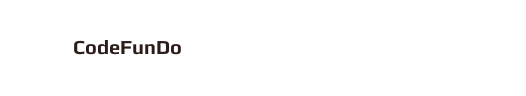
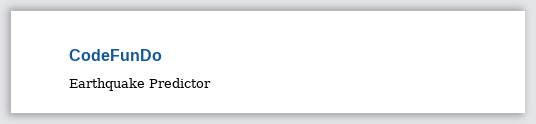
+ Earthquake Predictor

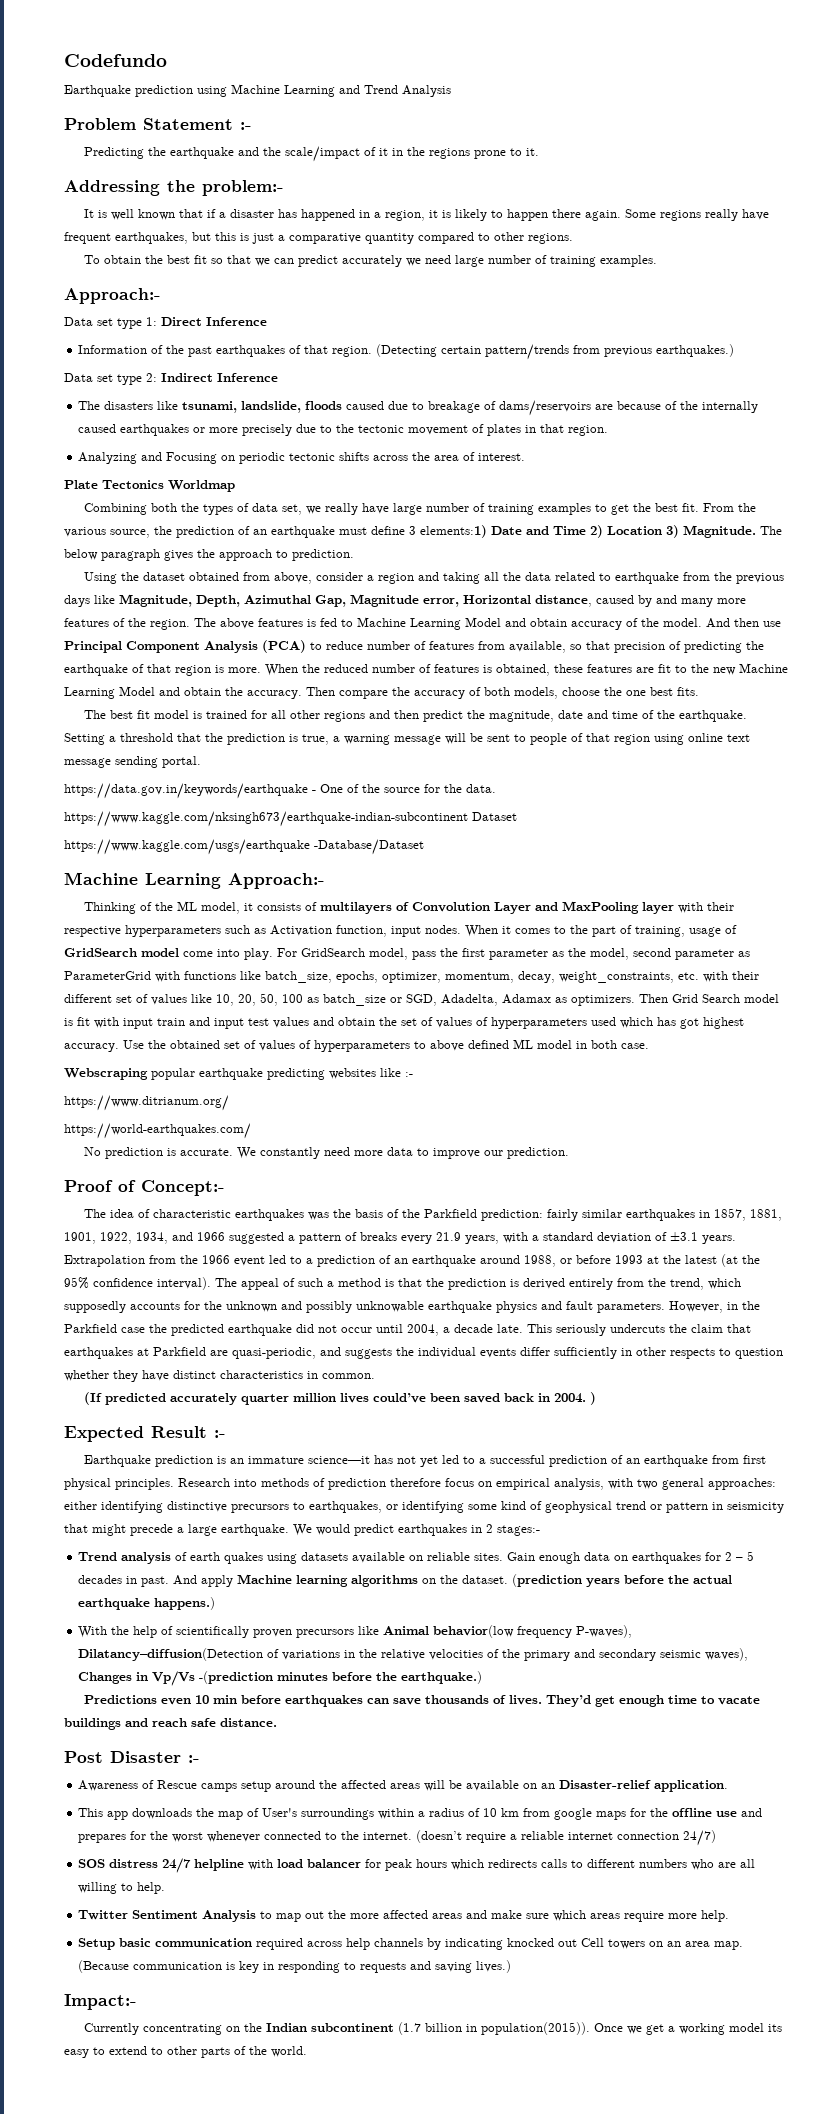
- CodeFunDo
- Earthquake Predictor
+ Codefundo
+ Earthquake prediction using Machine Learning and Trend Analysis
+ Problem Statement :-
+ Predicting the earthquake and the scale/impact of it in the regions prone to it.
+ Addressing the problem:-
+ It is well known that if a disaster has happened in a region, it is likely to happen there again. Some regions really have frequent earthquakes, but this is just a comparative quantity compared to other regions.
+ To obtain the best fit so that we can predict accurately we need large number of training examples.
+ Approach:-
+ Data set type 1: Direct Inference
+ Information of the past earthquakes of that region. (Detecting certain pattern/trends from previous earthquakes.)
+ Data set type 2: Indirect Inference
+ The disasters like tsunami, landslide, floods caused due to breakage of dams/reservoirs are because of the internally caused earthquakes or more precisely due to the tectonic movement of plates in that region.
+ Analyzing and Focusing on periodic tectonic shifts across the area of interest.
+ Plate Tectonics Worldmap
+ Combining both the types of data set, we really have large number of training examples to get the best fit. From the various source, the prediction of an earthquake must define 3 elements:1) Date and Time 2) Location 3) Magnitude. The below paragraph gives the approach to prediction.
+ Using the dataset obtained from above, consider a region and taking all the data related to earthquake from the previous days like Magnitude, Depth, Azimuthal Gap, Magnitude error, Horizontal distance, caused by and many more features of the region. The above features is fed to Machine Learning Model and obtain accuracy of the model. And then use Principal Component Analysis (PCA) to reduce number of features from available, so that precision of predicting the earthquake of that region is more. When the reduced number of features is obtained, these features are fit to the new Machine Learning Model and obtain the accuracy. Then compare the accuracy of both models, choose the one best fits.
+ The best fit model is trained for all other regions and then predict the magnitude, date and time of the earthquake. Setting a threshold that the prediction is true, a warning message will be sent to people of that region using online text message sending portal.
+ https://data.gov.in/keywords/earthquake - One of the source for the data.
+ https://www.kaggle.com/nksingh673/earthquake-indian-subcontinent Dataset
+ https://www.kaggle.com/usgs/earthquake -Database/Dataset
+ Machine Learning Approach:-
+ Thinking of the ML model, it consists of multilayers of Convolution Layer and MaxPooling layer with their respective hyperparameters such as Activation function, input nodes. When it comes to the part of training, usage of GridSearch model come into play. For GridSearch model, pass the first parameter as the model, second parameter as ParameterGrid with functions like batch_size, epochs, optimizer, momentum, decay, weight_constraints, etc. with their different set of values like 10, 20, 50, 100 as batch_size or SGD, Adadelta, Adamax as optimizers. Then Grid Search model is fit with input train and input test values and obtain the set of values of hyperparameters used which has got highest accuracy. Use the obtained set of values of hyperparameters to above defined ML model in both case.
+ Webscraping popular earthquake predicting websites like :-
+ https://www.ditrianum.org/
+ https://world-earthquakes.com/
+ No prediction is accurate. We constantly need more data to improve our prediction.
+ Proof of Concept:-
+ The idea of characteristic earthquakes was the basis of the Parkfield prediction: fairly similar earthquakes in 1857, 1881, 1901, 1922, 1934, and 1966 suggested a pattern of breaks every 21.9 years, with a standard deviation of ±3.1 years. Extrapolation from the 1966 event led to a prediction of an earthquake around 1988, or before 1993 at the latest (at the 95% confidence interval). The appeal of such a method is that the prediction is derived entirely from the trend, which supposedly accounts for the unknown and possibly unknowable earthquake physics and fault parameters. However, in the Parkfield case the predicted earthquake did not occur until 2004, a decade late. This seriously undercuts the claim that earthquakes at Parkfield are quasi-periodic, and suggests the individual events differ sufficiently in other respects to question whether they have distinct characteristics in common.
+ (If predicted accurately quarter million lives could’ve been saved back in 2004. )
+ Expected Result :-
+ Earthquake prediction is an immature science—it has not yet led to a successful prediction of an earthquake from first physical principles. Research into methods of prediction therefore focus on empirical analysis, with two general approaches: either identifying distinctive precursors to earthquakes, or identifying some kind of geophysical trend or pattern in seismicity that might precede a large earthquake. We would predict earthquakes in 2 stages:-
+ Trend analysis of earth quakes using datasets available on reliable sites. Gain enough data on earthquakes for 2 – 5 decades in past. And apply Machine learning algorithms on the dataset. (prediction years before the actual earthquake happens.)
+ With the help of scientifically proven precursors like Animal behavior(low frequency P-waves), Dilatancy–diffusion(Detection of variations in the relative velocities of the primary and secondary seismic waves), Changes in Vp/Vs -(prediction minutes before the earthquake.)
+ Predictions even 10 min before earthquakes can save thousands of lives. They’d get enough time to vacate buildings and reach safe distance.
+ Post Disaster :-
+ Awareness of Rescue camps setup around the affected areas will be available on an Disaster-relief application.
+ This app downloads the map of User's surroundings within a radius of 10 km from google maps for the offline use and prepares for the worst whenever connected to the internet. (doesn’t require a reliable internet connection 24/7)
+ SOS distress 24/7 helpline with load balancer for peak hours which redirects calls to different numbers who are all willing to help.
+ Twitter Sentiment Analysis to map out the more affected areas and make sure which areas require more help.
+ Setup basic communication required across help channels by indicating knocked out Cell towers on an area map. (Because communication is key in responding to requests and saving lives.)
+ Impact:-
+ Currently concentrating on the Indian subcontinent (1.7 billion in population(2015)). Once we get a working model its easy to extend to other parts of the world.

